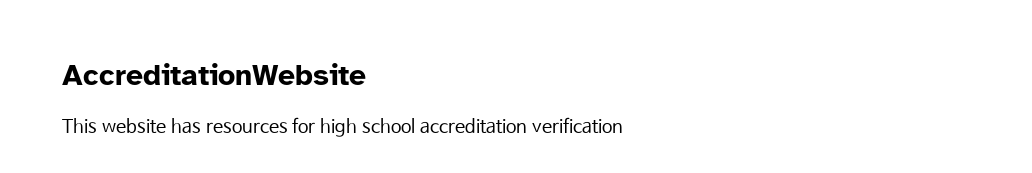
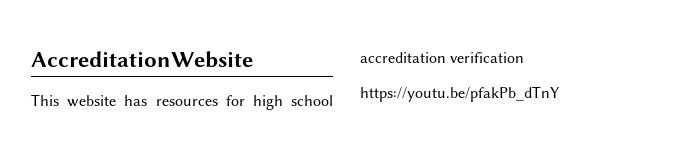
+ https://youtu.be/pfakPb_dTnY

